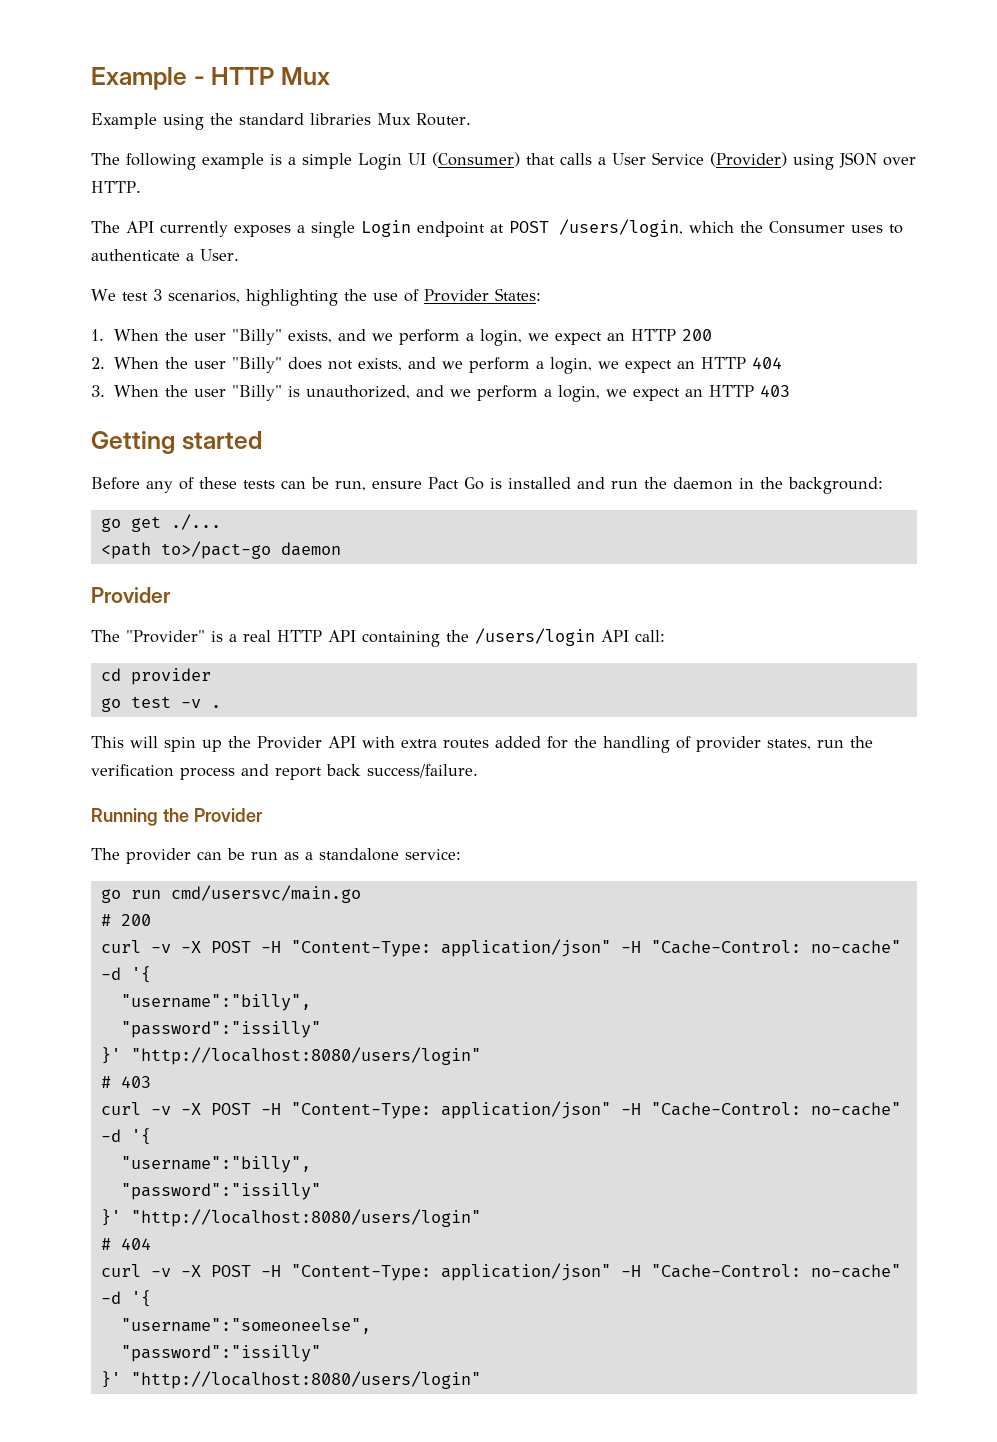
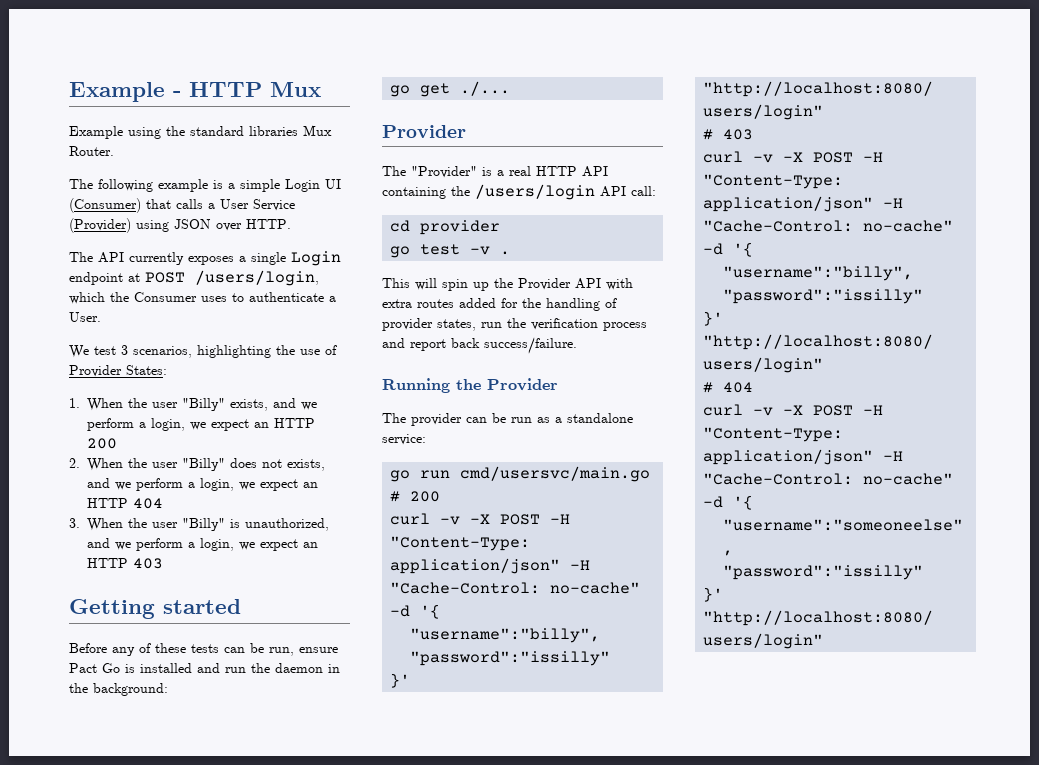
- <path to>/pact-go daemon

